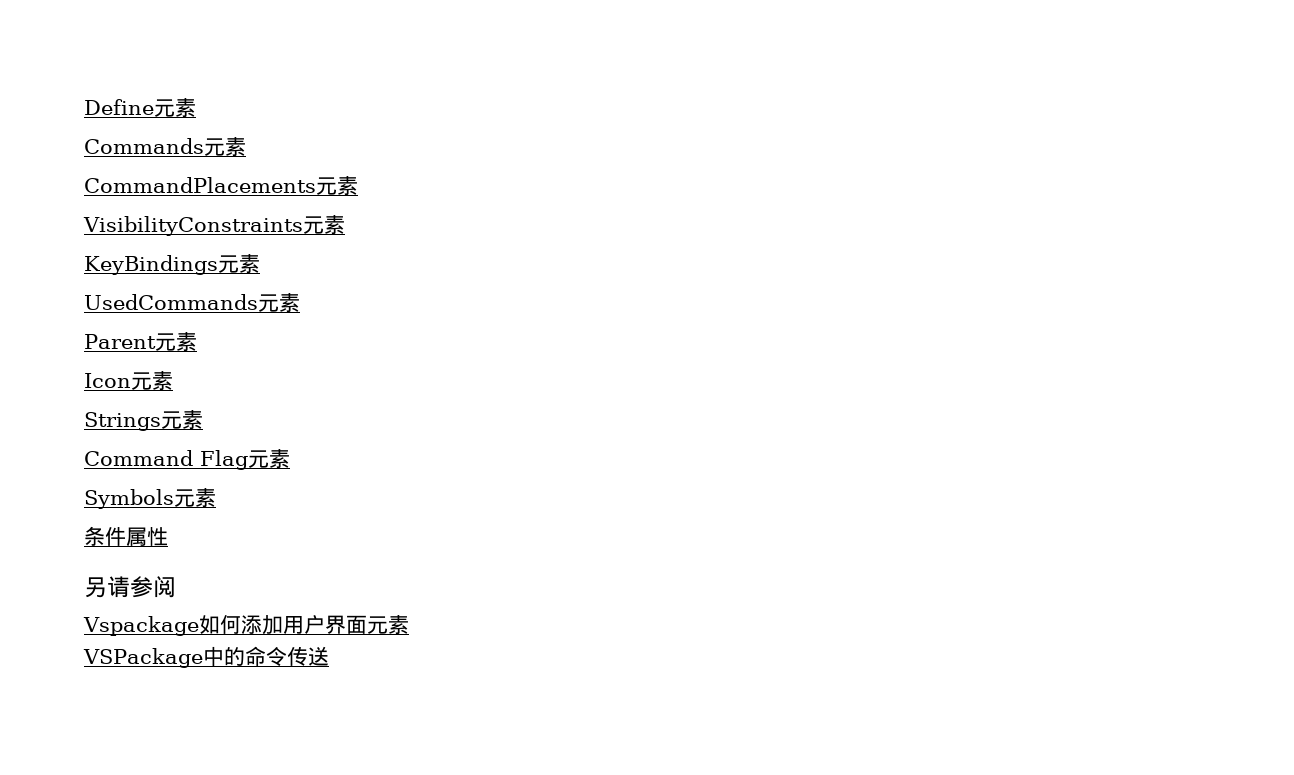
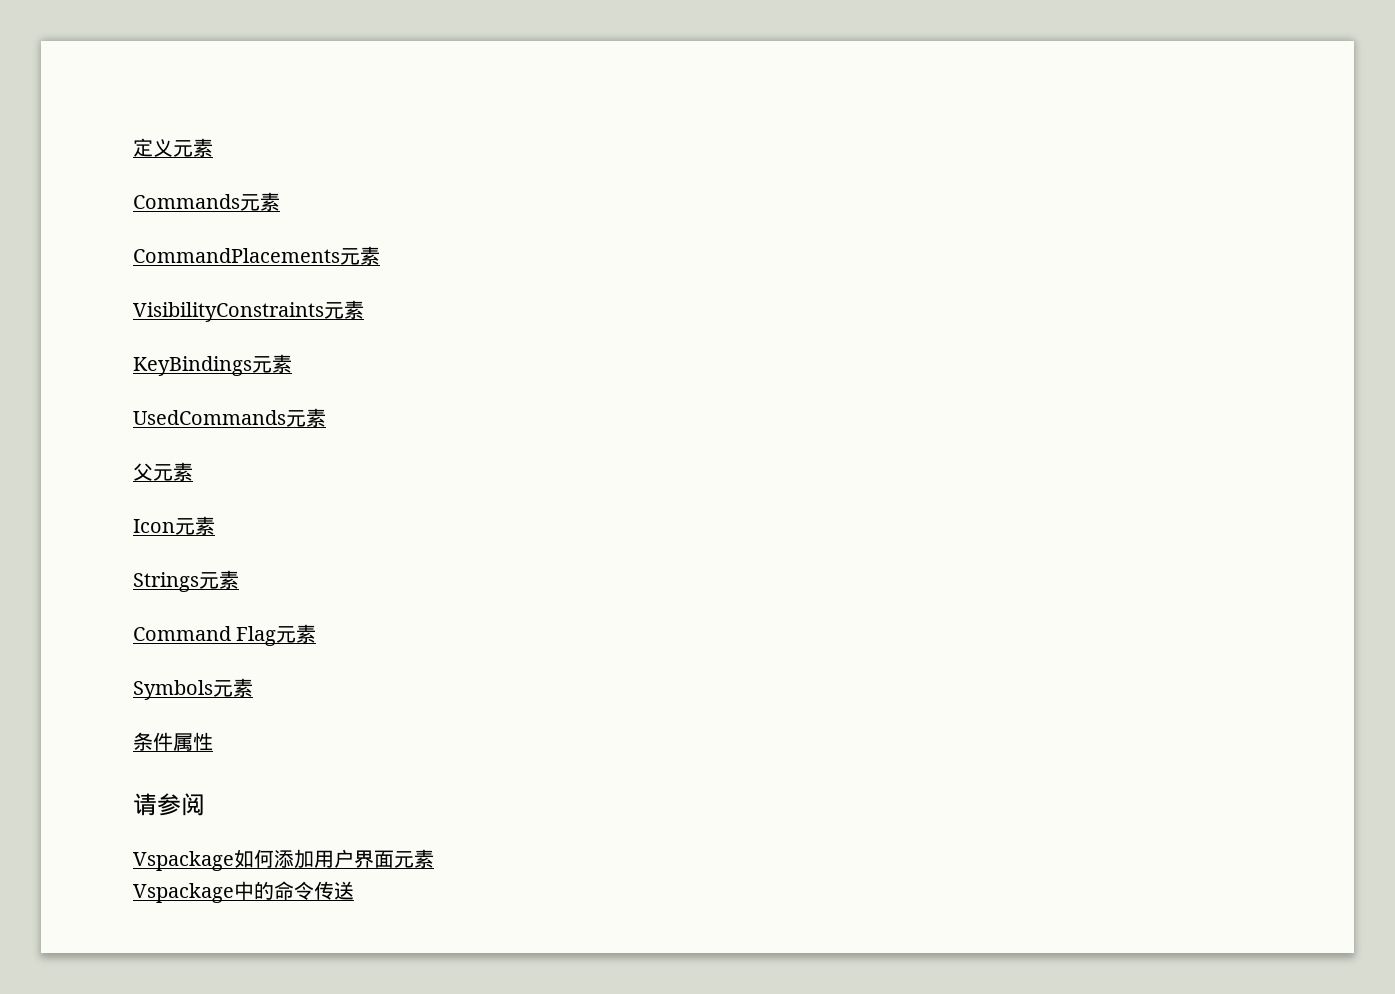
- Define元素
+ 定义元素
- Parent元素
+ 父元素
- 另请参阅
+ 请参阅
- VSPackage中的命令传送
+ Vspackage中的命令传送

